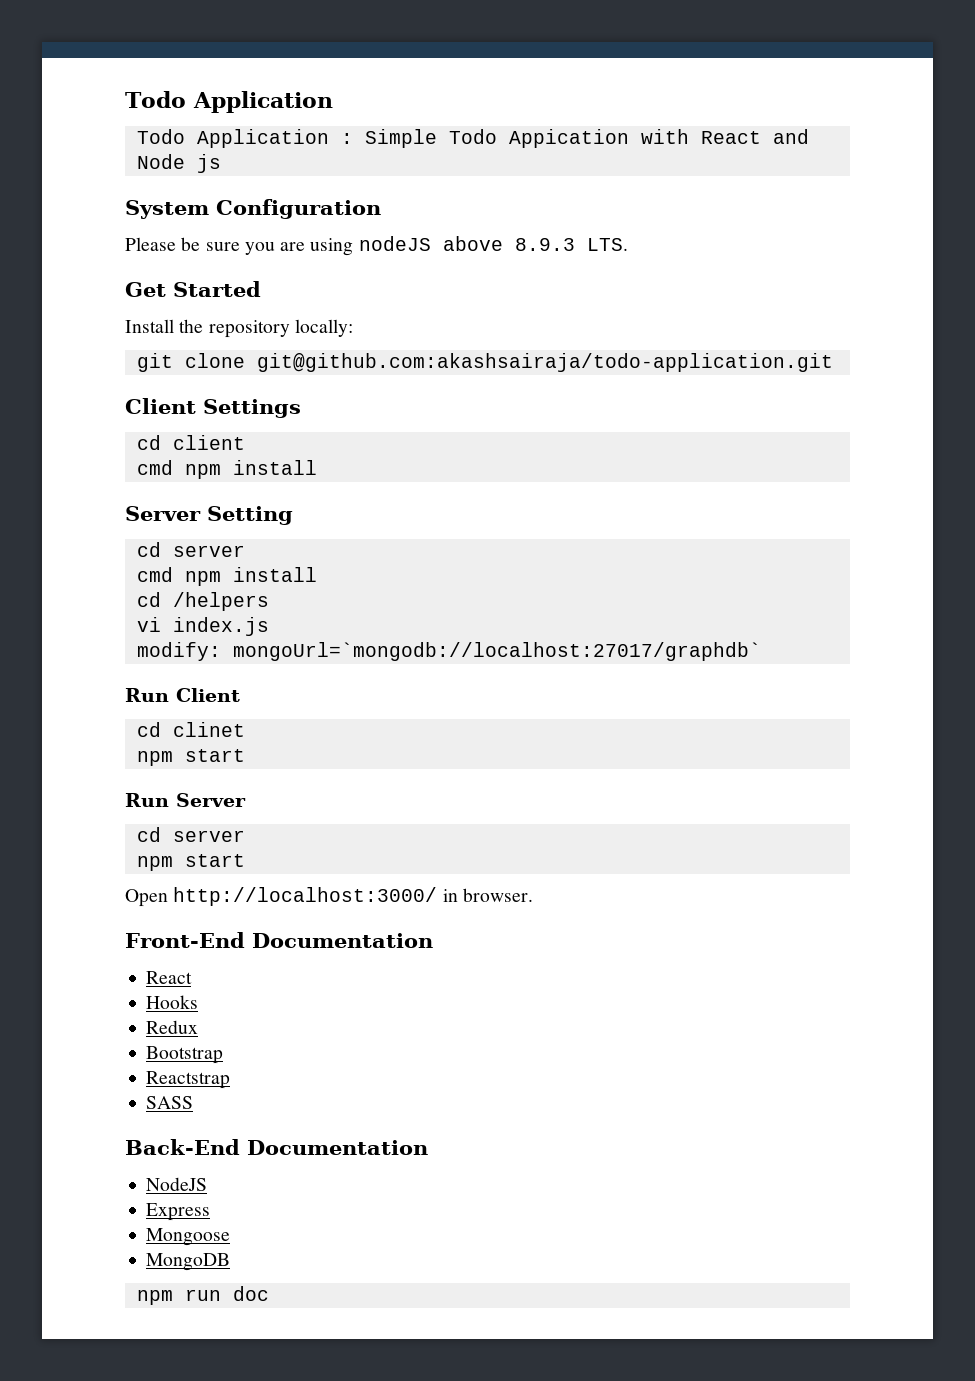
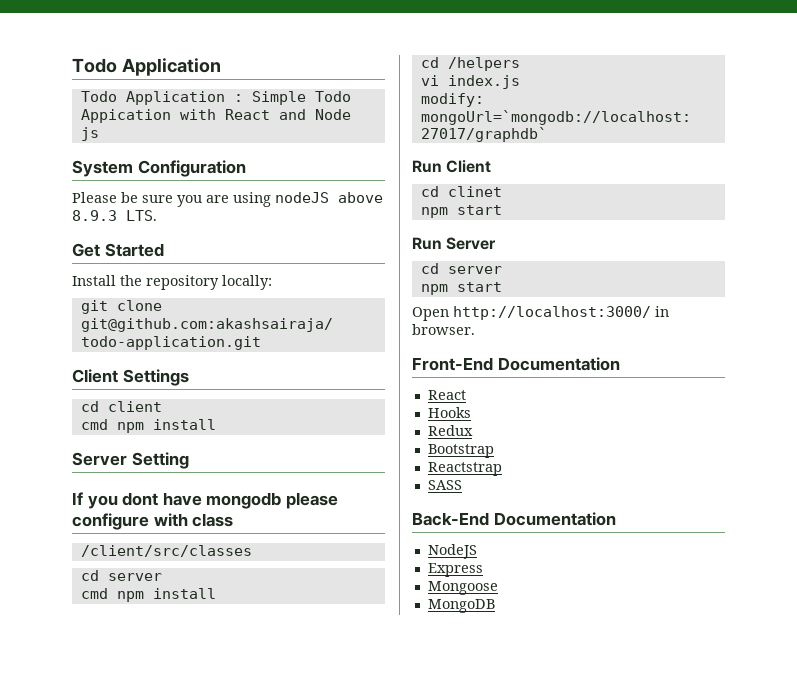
+ If you dont have mongodb please configure with class
+ /client/src/classes
- npm run doc

